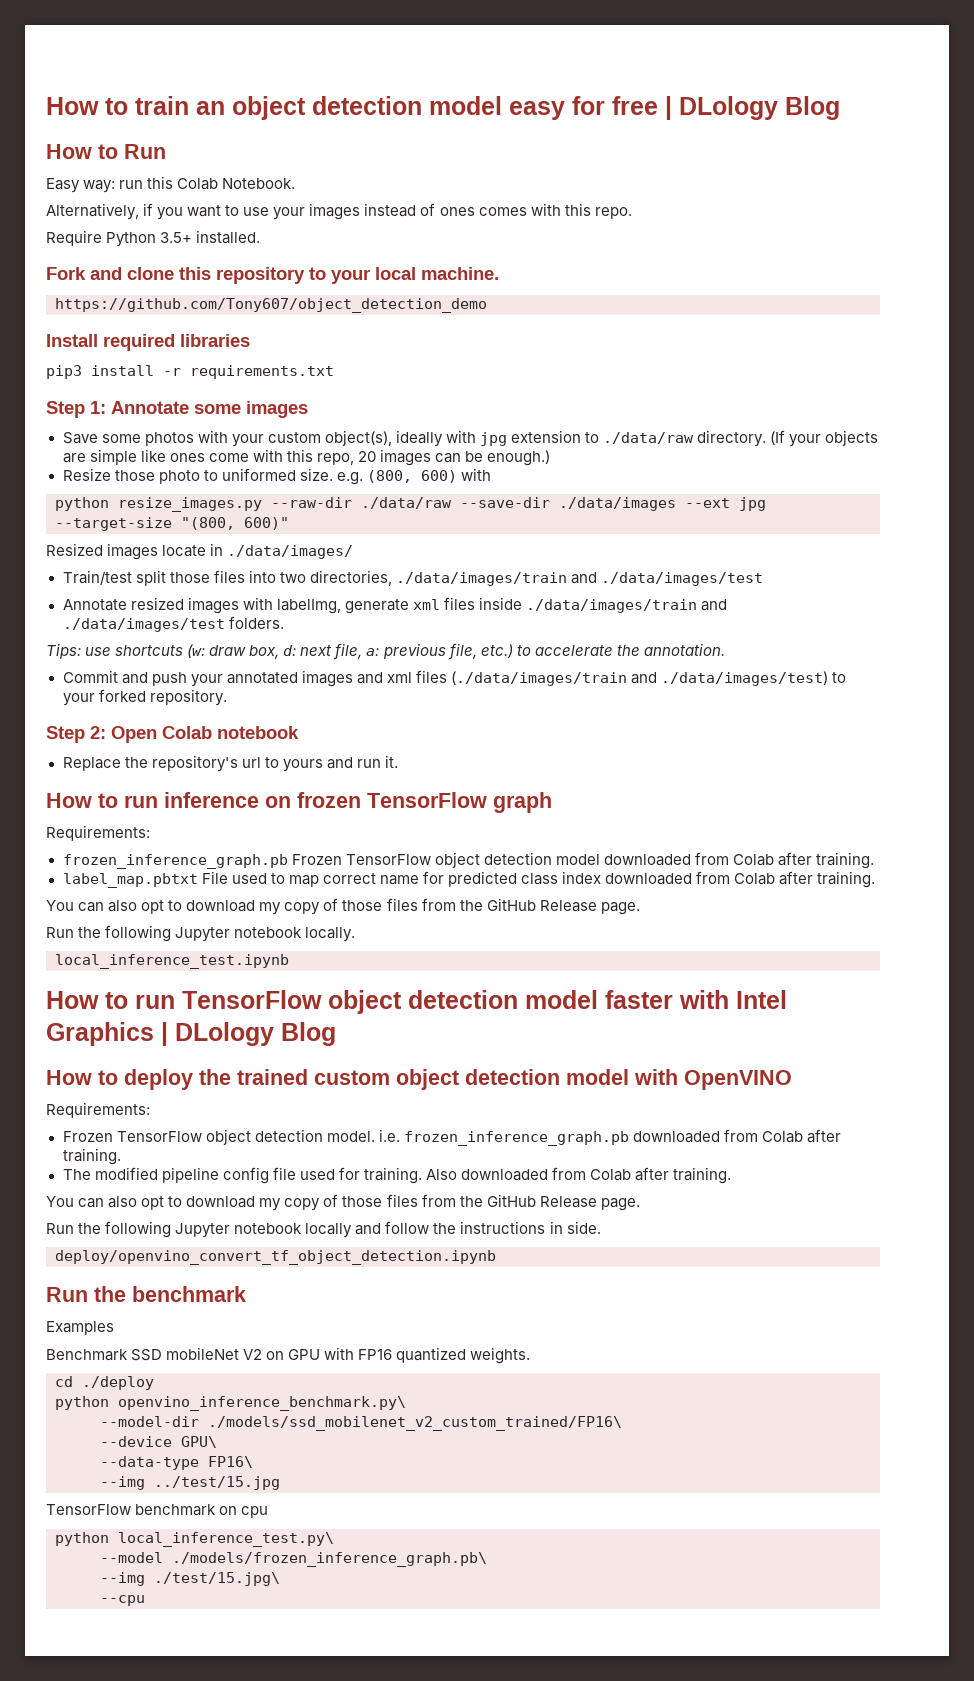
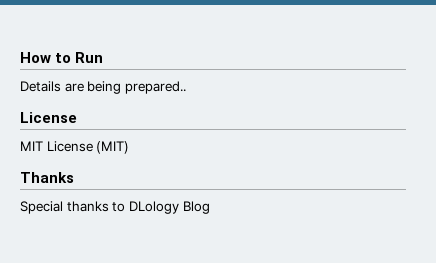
- How to train an object detection model easy for free | DLology Blog
  How to Run
- Easy way: run this Colab Notebook.
- Alternatively, if you want to use your images instead of ones comes with this repo.
- Require Python 3.5+ installed.
- Fork and clone this repository to your local machine.
- https://github.com/Tony607/object_detection_demo
- Install required libraries
- pip3 install -r requirements.txt
- Step 1: Annotate some images
- Save some photos with your custom object(s), ideally with jpg extension to ./data/raw directory. (If your objects are simple like ones come with this repo, 20 images can be enough.)
- Resize those photo to uniformed size. e.g. (800, 600) with
- python resize_images.py --raw-dir ./data/raw --save-dir ./data/images --ext jpg --target-size "(800, 600)"
- Resized images locate in ./data/images/
- Train/test split those files into two directories, ./data/images/train and ./data/images/test
- Annotate resized images with labelImg, generate xml files inside ./data/images/train and ./data/images/test folders.
- Tips: use shortcuts (w: draw box, d: next file, a: previous file, etc.) to accelerate the annotation.
- Commit and push your annotated images and xml files (./data/images/train and ./data/images/test) to your forked repository.
- Step 2: Open Colab notebook
- Replace the repository's url to yours and run it.
- How to run inference on frozen TensorFlow graph
- Requirements:
- frozen_inference_graph.pb Frozen TensorFlow object detection model downloaded from Colab after training.
- label_map.pbtxt File used to map correct name for predicted class index downloaded from Colab after training.
- You can also opt to download my copy of those files from the GitHub Release page.
- Run the following Jupyter notebook locally.
- local_inference_test.ipynb
- How to run TensorFlow object detection model faster with Intel Graphics | DLology Blog
- How to deploy the trained custom object detection model with OpenVINO
- Requirements:
- Frozen TensorFlow object detection model. i.e. frozen_inference_graph.pb downloaded from Colab after training.
- The modified pipeline config file used for training. Also downloaded from Colab after training.
- You can also opt to download my copy of those files from the GitHub Release page.
- Run the following Jupyter notebook locally and follow the instructions in side.
- deploy/openvino_convert_tf_object_detection.ipynb
- Run the benchmark
- Examples
- Benchmark SSD mobileNet V2 on GPU with FP16 quantized weights.
- cd ./deploy
- python openvino_inference_benchmark.py\
- --model-dir ./models/ssd_mobilenet_v2_custom_trained/FP16\
- --device GPU\
- --data-type FP16\
- --img ../test/15.jpg
- TensorFlow benchmark on cpu
- python local_inference_test.py\
- --model ./models/frozen_inference_graph.pb\
- --img ./test/15.jpg\
- --cpu
+ Details are being prepared..
+ License
+ MIT License (MIT)
+ Thanks
+ Special thanks to DLology Blog

